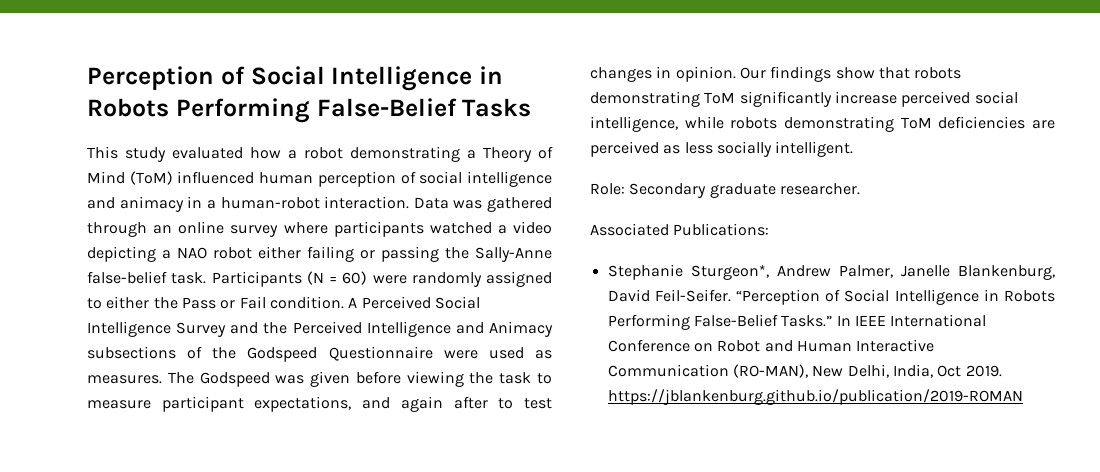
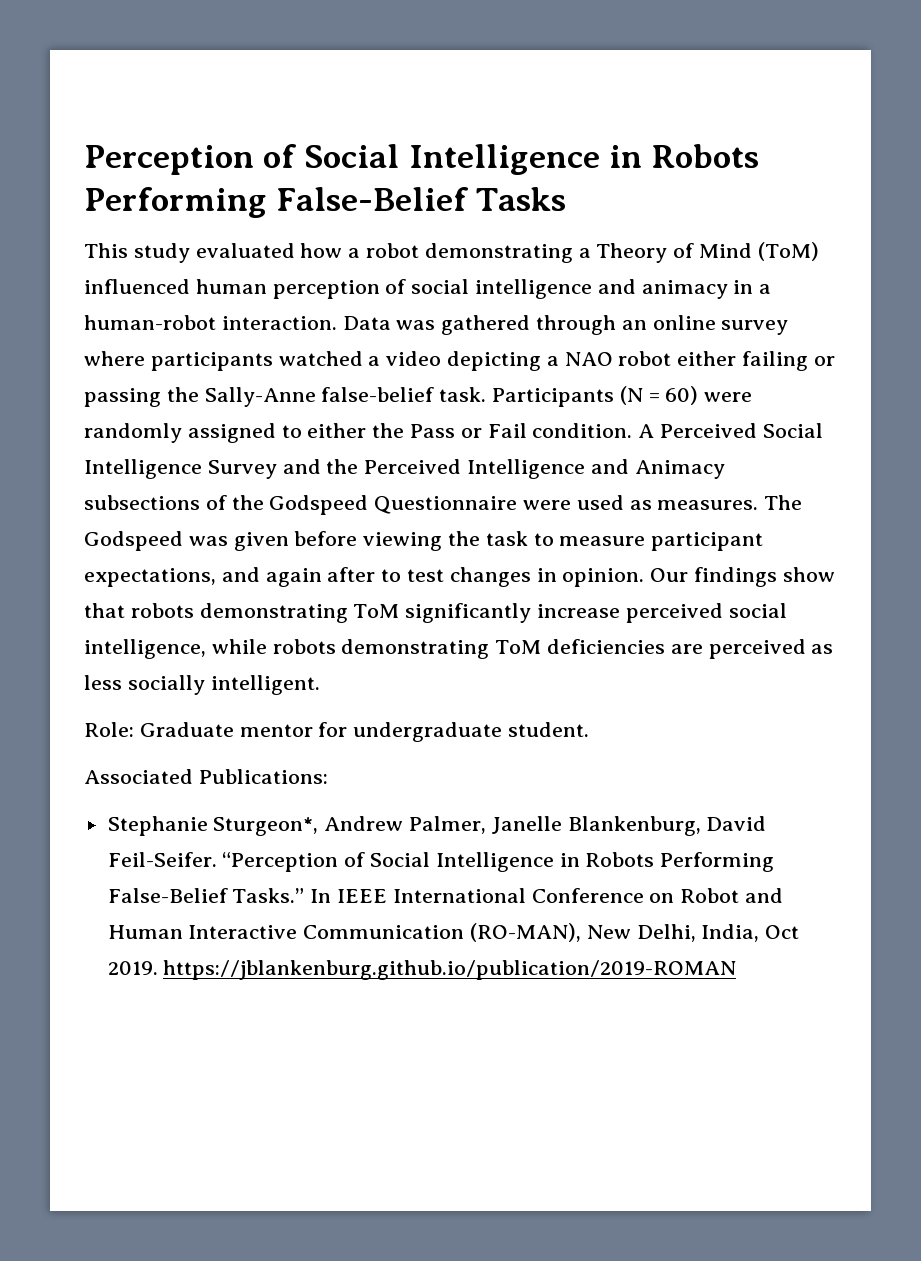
- Role: Secondary graduate researcher.
+ Role: Graduate mentor for undergraduate student.

